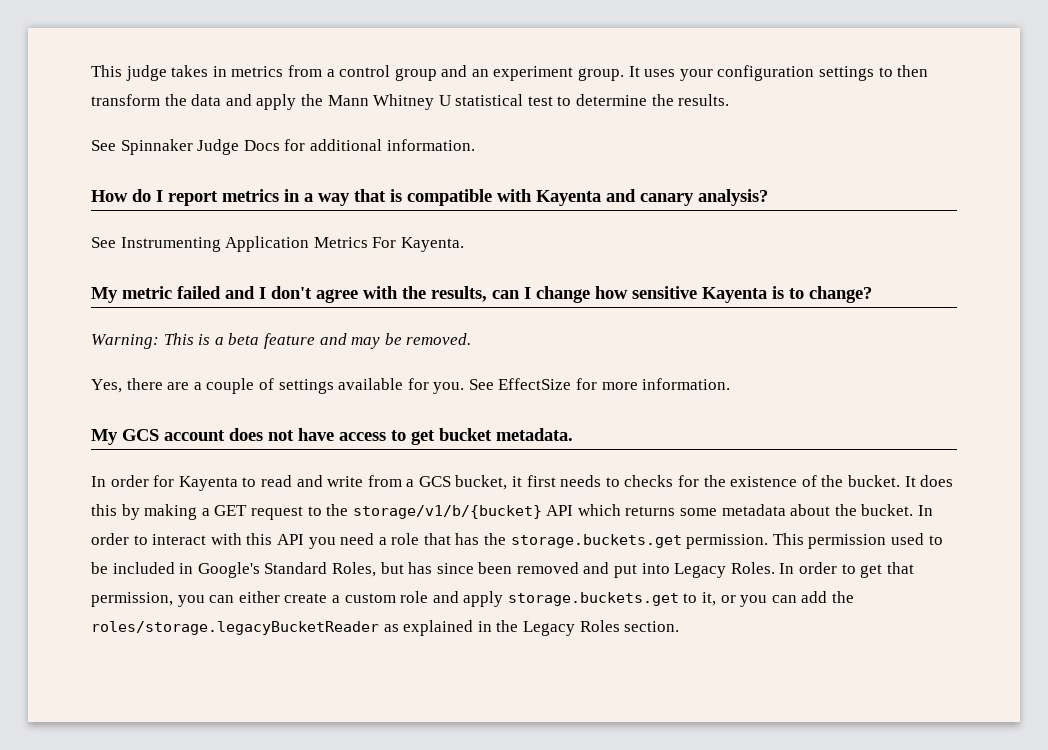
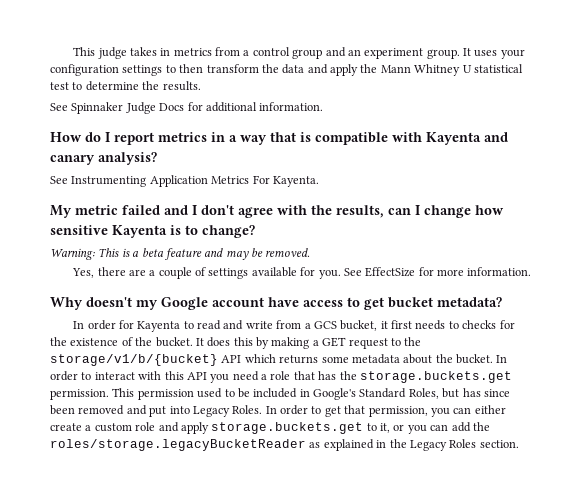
- My GCS account does not have access to get bucket metadata.
+ Why doesn't my Google account have access to get bucket metadata?

